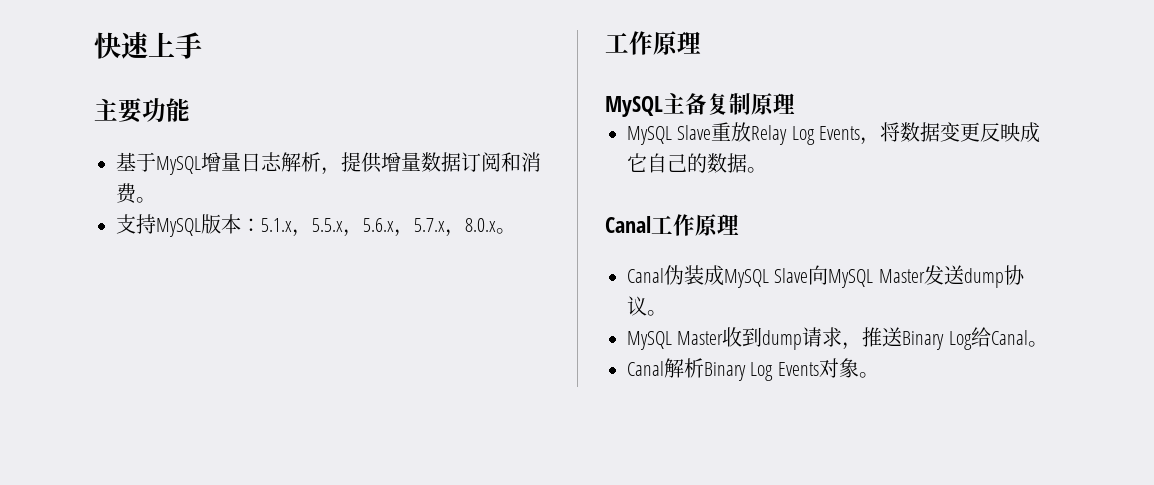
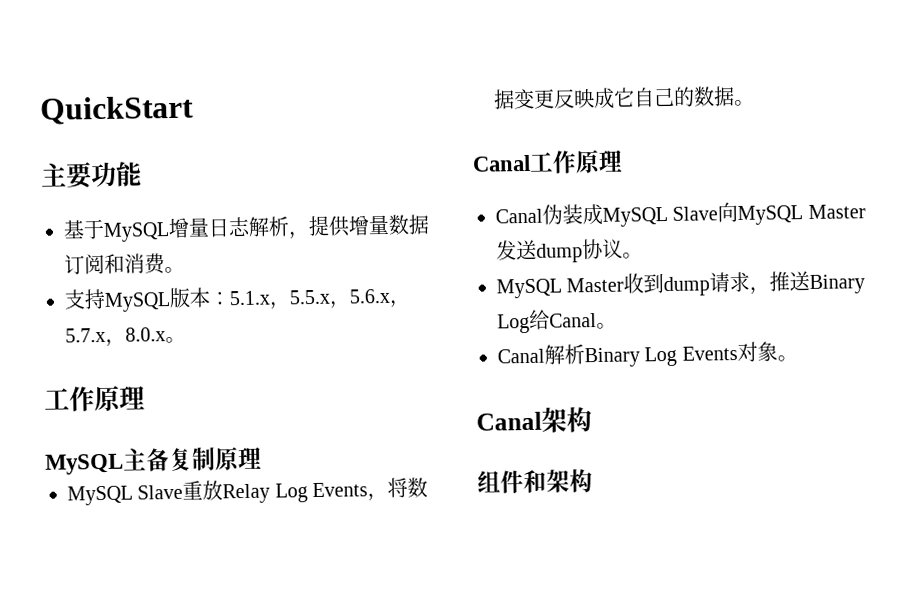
- 快速上手
+ QuickStart
+ Canal架构
+ 组件和架构

